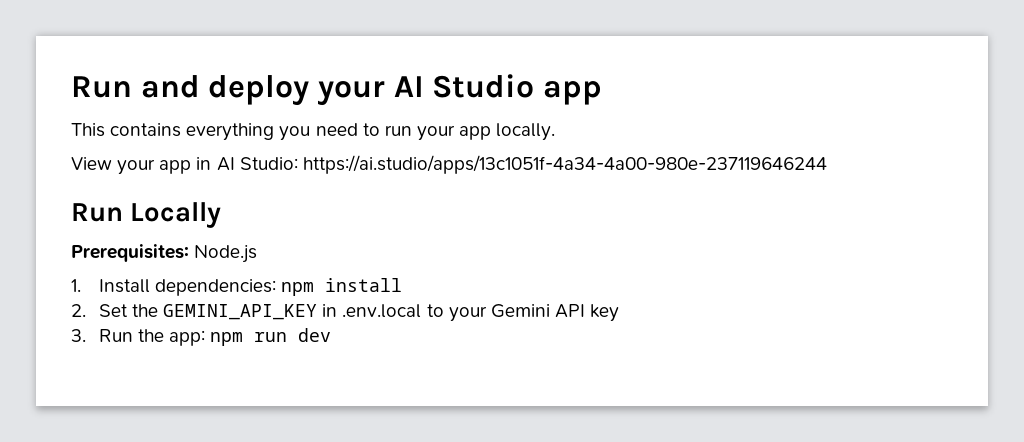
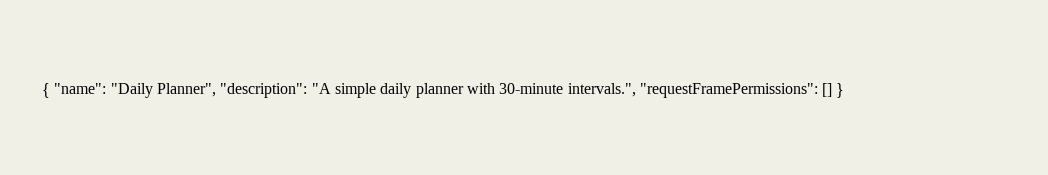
- Run and deploy your AI Studio app
- This contains everything you need to run your app locally.
- View your app in AI Studio: https://ai.studio/apps/13c1051f-4a34-4a00-980e-237119646244
- Run Locally
- Prerequisites: Node.js
- 1. Install dependencies: npm install
- 2. Set the GEMINI_API_KEY in .env.local to your Gemini API key
- 3. Run the app: npm run dev
+ { "name": "Daily Planner", "description": "A simple daily planner with 30-minute intervals.", "requestFramePermissions": [] }

